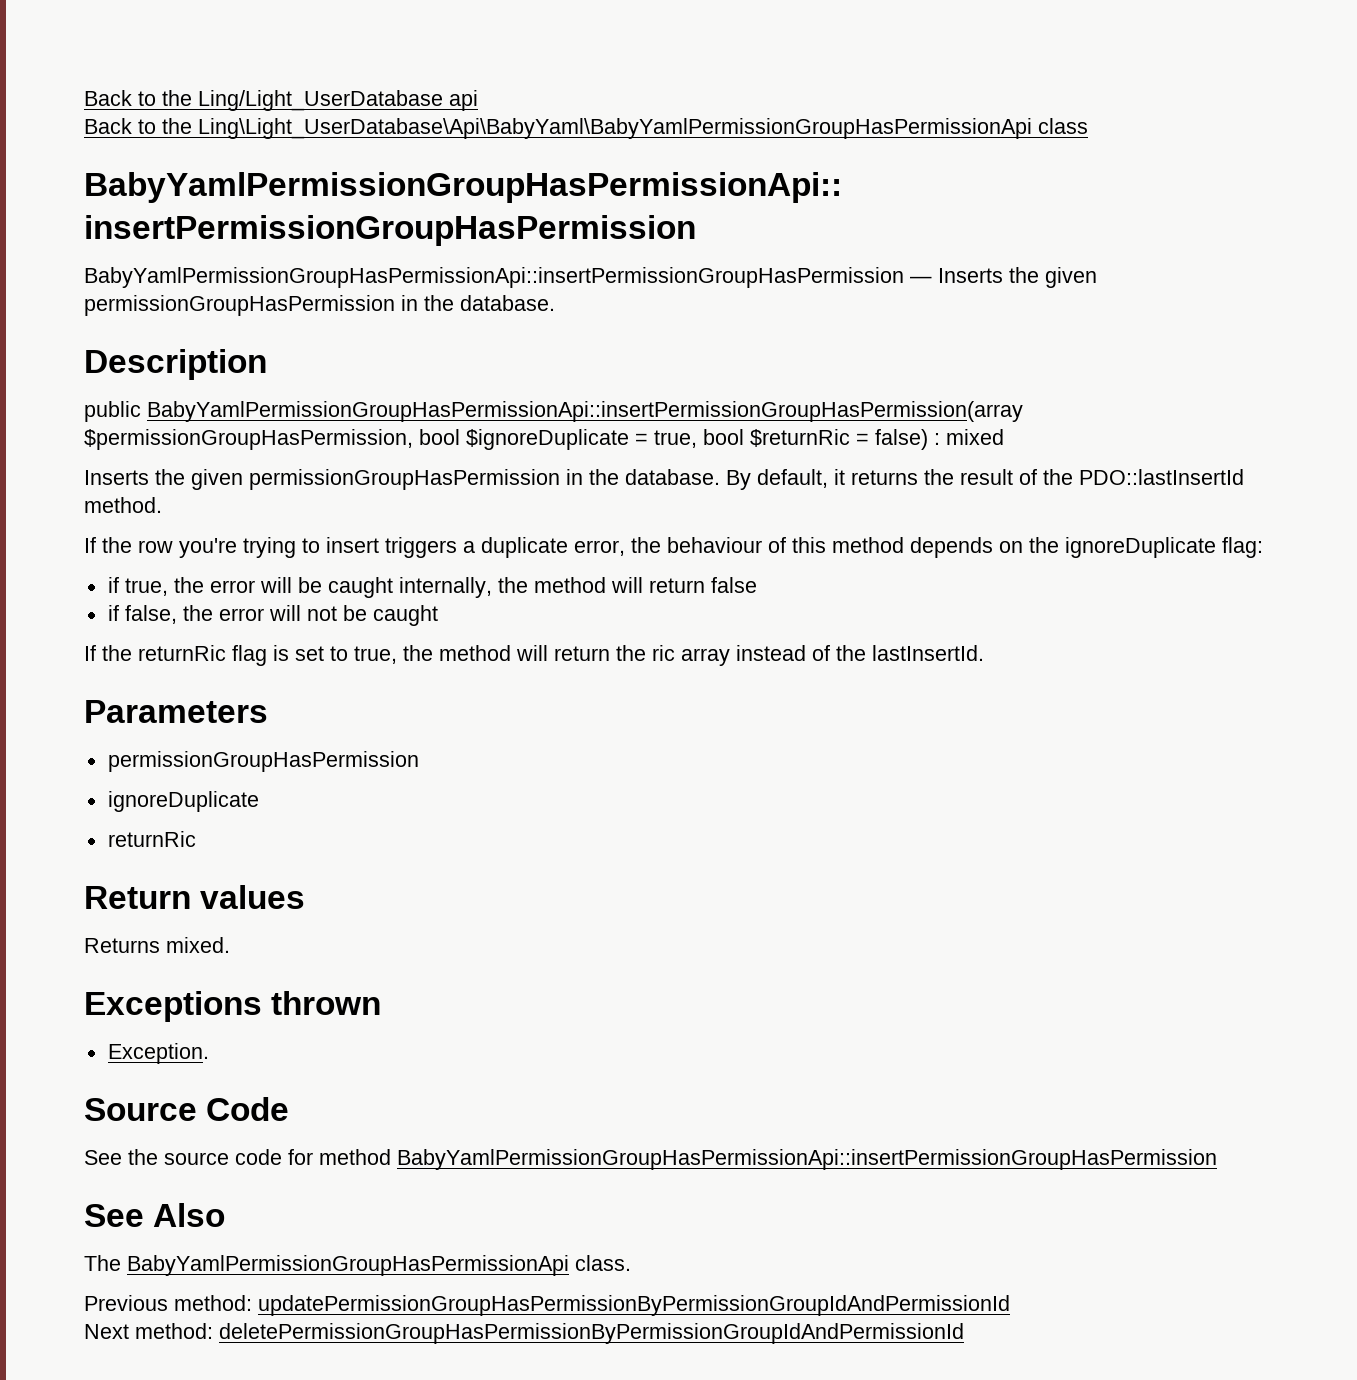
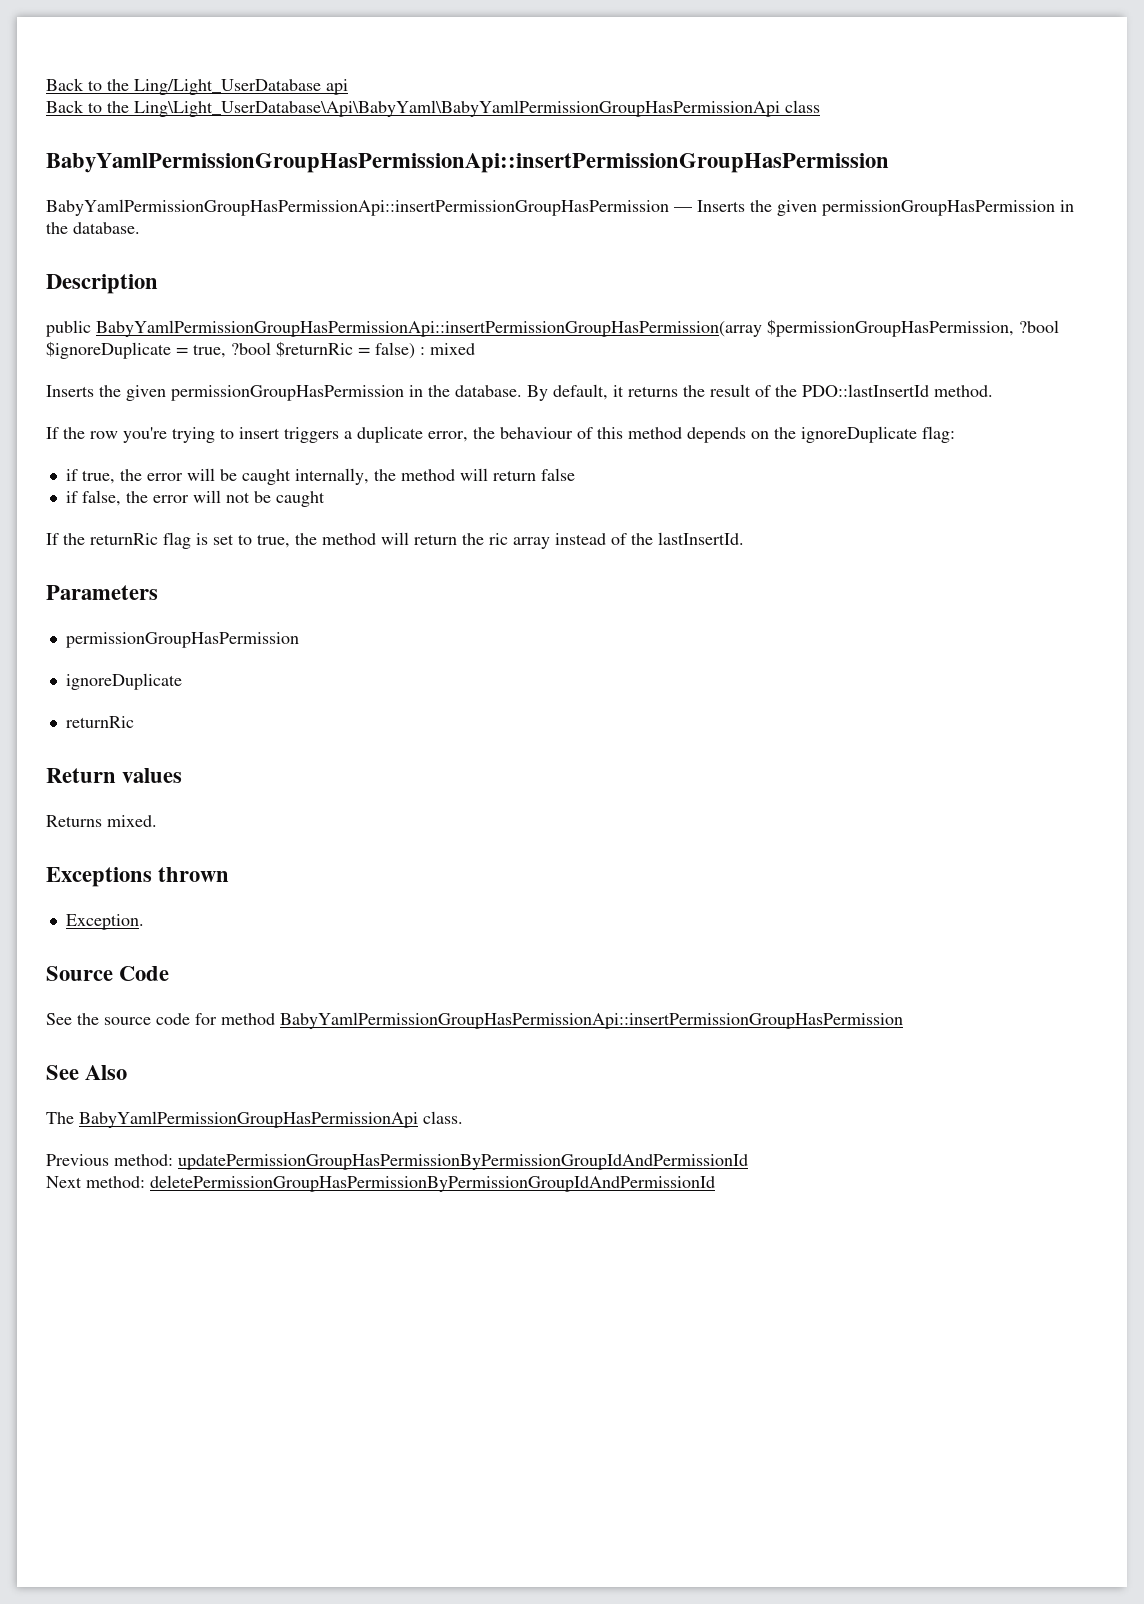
- public BabyYamlPermissionGroupHasPermissionApi::insertPermissionGroupHasPermission(array $permissionGroupHasPermission, bool $ignoreDuplicate = true, bool $returnRic = false) : mixed
+ public BabyYamlPermissionGroupHasPermissionApi::insertPermissionGroupHasPermission(array $permissionGroupHasPermission, ?bool $ignoreDuplicate = true, ?bool $returnRic = false) : mixed

